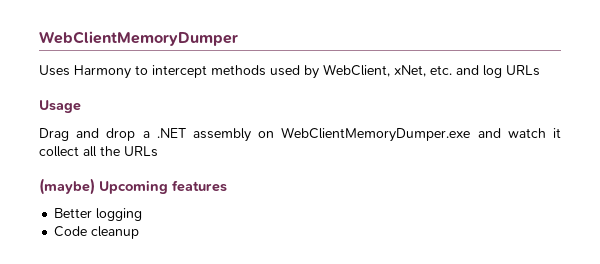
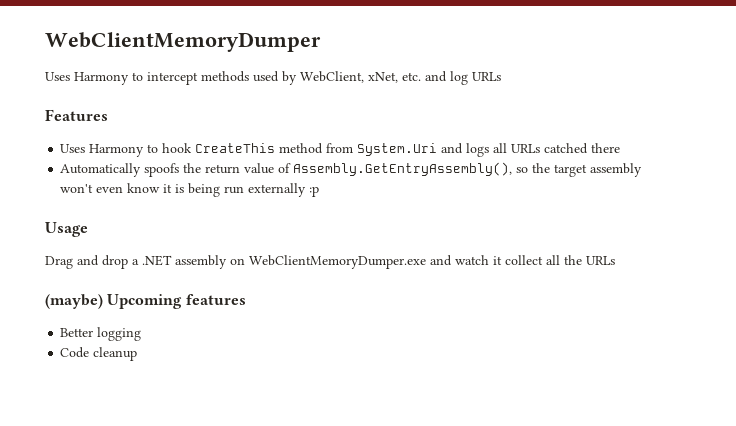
+ Features
+ Uses Harmony to hook CreateThis method from System.Uri and logs all URLs catched there
+ Automatically spoofs the return value of Assembly.GetEntryAssembly(), so the target assembly won't even know it is being run externally :p

